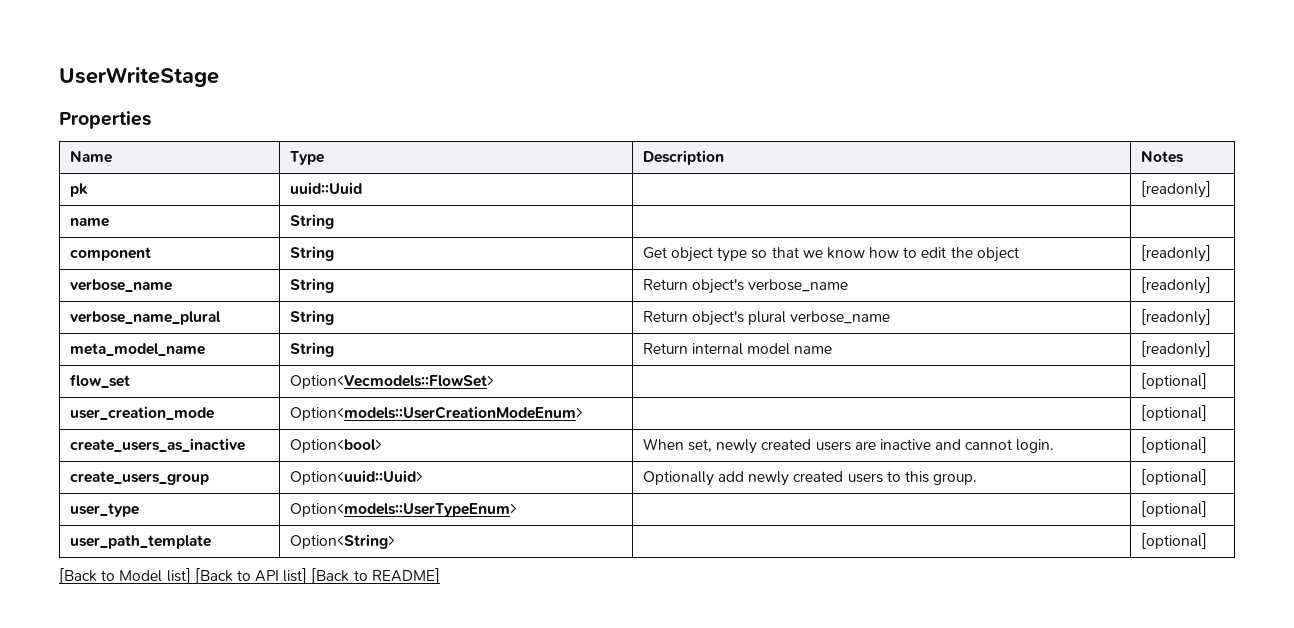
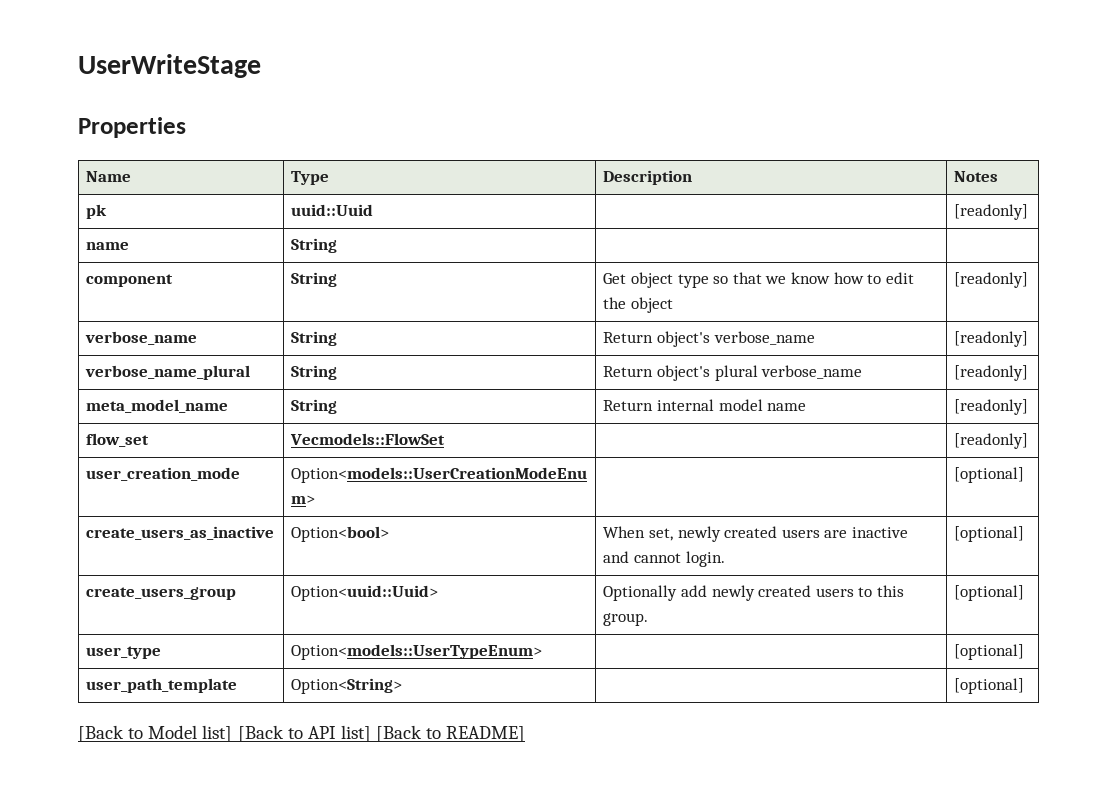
- flow_set | Option<Vecmodels::FlowSet> | | [optional]
+ flow_set | Vecmodels::FlowSet | | [readonly]

